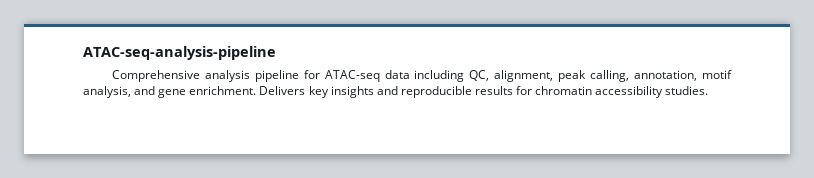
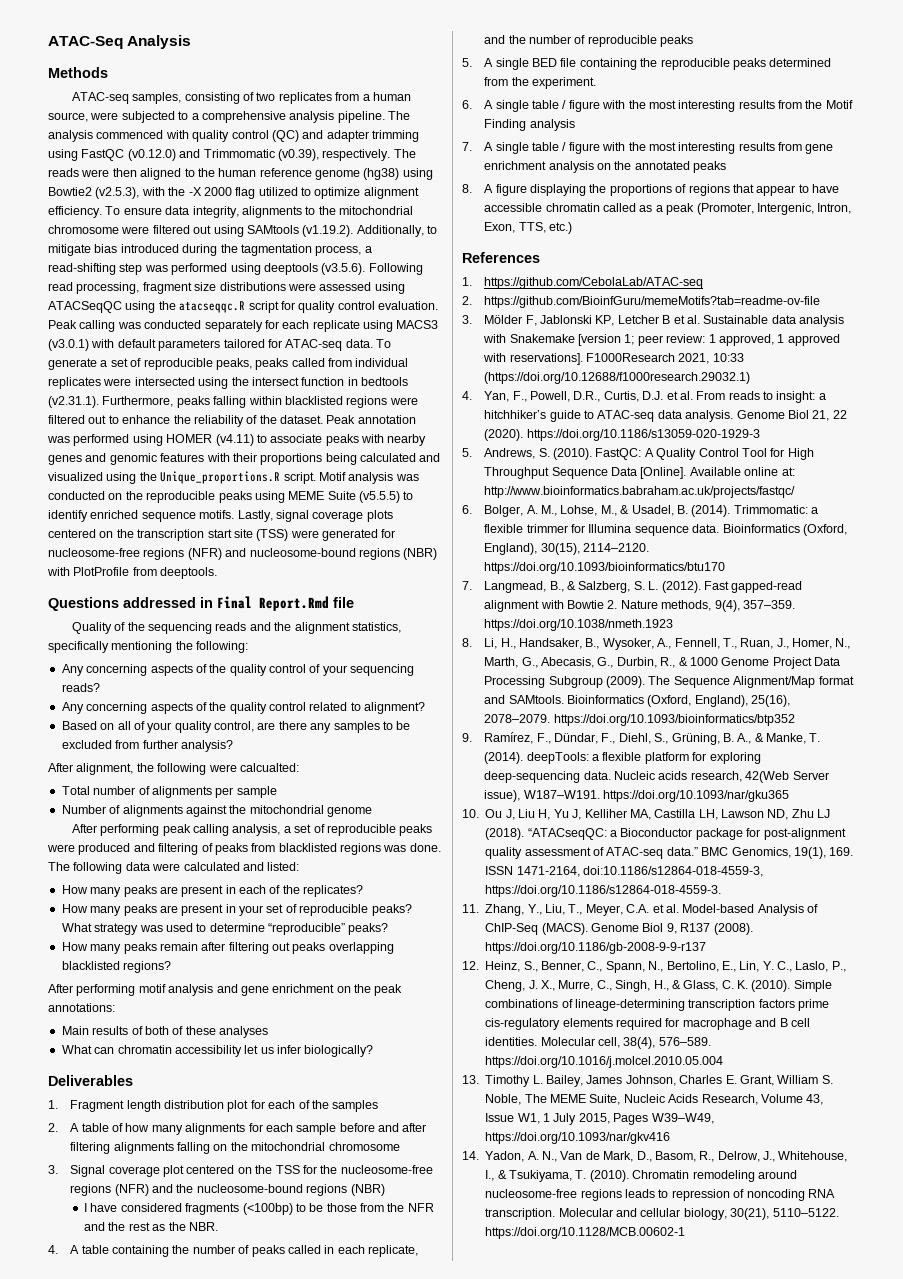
- ATAC-seq-analysis-pipeline
- Comprehensive analysis pipeline for ATAC-seq data including QC, alignment, peak calling, annotation, motif analysis, and gene enrichment. Delivers key insights and reproducible results for chromatin accessibility studies.
+ ATAC-Seq Analysis
+ Methods
+ ATAC-seq samples, consisting of two replicates from a human source, were subjected to a comprehensive analysis pipeline. The analysis commenced with quality control (QC) and adapter trimming using FastQC (v0.12.0) and Trimmomatic (v0.39), respectively. The reads were then aligned to the human reference genome (hg38) using Bowtie2 (v2.5.3), with the -X 2000 flag utilized to optimize alignment efficiency. To ensure data integrity, alignments to the mitochondrial chromosome were filtered out using SAMtools (v1.19.2). Additionally, to mitigate bias introduced during the tagmentation process, a read-shifting step was performed using deeptools (v3.5.6). Following read processing, fragment size distributions were assessed using ATACSeqQC using the atacseqqc.R script for quality control evaluation. Peak calling was conducted separately for each replicate using MACS3 (v3.0.1) with default parameters tailored for ATAC-seq data. To generate a set of reproducible peaks, peaks called from individual replicates were intersected using the intersect function in bedtools (v2.31.1). Furthermore, peaks falling within blacklisted regions were filtered out to enhance the reliability of the dataset. Peak annotation was performed using HOMER (v4.11) to associate peaks with nearby genes and genomic features with their proportions being calculated and visualized using the Unique_proportions.R script. Motif analysis was conducted on the reproducible peaks using MEME Suite (v5.5.5) to identify enriched sequence motifs. Lastly, signal coverage plots centered on the transcription start site (TSS) were generated for nucleosome-free regions (NFR) and nucleosome-bound regions (NBR) with PlotProfile from deeptools.
+ Questions addressed in Final Report.Rmd file
+ Quality of the sequencing reads and the alignment statistics, specifically mentioning the following:
+ Any concerning aspects of the quality control of your sequencing reads?
+ Any concerning aspects of the quality control related to alignment?
+ Based on all of your quality control, are there any samples to be excluded from further analysis?
+ After alignment, the following were calcualted:
+ Total number of alignments per sample
+ Number of alignments against the mitochondrial genome
+ After performing peak calling analysis, a set of reproducible peaks were produced and filtering of peaks from blacklisted regions was done. The following data were calculated and listed:
+ How many peaks are present in each of the replicates?
+ How many peaks are present in your set of reproducible peaks? What strategy was used to determine “reproducible” peaks?
+ How many peaks remain after filtering out peaks overlapping blacklisted regions?
+ After performing motif analysis and gene enrichment on the peak annotations:
+ Main results of both of these analyses
+ What can chromatin accessibility let us infer biologically?
+ Deliverables
+ 1. Fragment length distribution plot for each of the samples
+ 2. A table of how many alignments for each sample before and after filtering alignments falling on the mitochondrial chromosome
+ 3. Signal coverage plot centered on the TSS for the nucleosome-free regions (NFR) and the nucleosome-bound regions (NBR)
+ I have considered fragments (<100bp) to be those from the NFR and the rest as the NBR.
+ 4. A table containing the number of peaks called in each replicate, and the number of reproducible peaks
+ 5. A single BED file containing the reproducible peaks determined from the experiment.
+ 6. A single table / figure with the most interesting results from the Motif Finding analysis
+ 7. A single table / figure with the most interesting results from gene enrichment analysis on the annotated peaks
+ 8. A figure displaying the proportions of regions that appear to have accessible chromatin called as a peak (Promoter, Intergenic, Intron, Exon, TTS, etc.)
+ References
+ 1. https://github.com/CebolaLab/ATAC-seq
+ 2. https://github.com/BioinfGuru/memeMotifs?tab=readme-ov-file
+ 3. Mölder F, Jablonski KP, Letcher B et al. Sustainable data analysis with Snakemake [version 1; peer review: 1 approved, 1 approved with reservations]. F1000Research 2021, 10:33 (https://doi.org/10.12688/f1000research.29032.1)
+ 4. Yan, F., Powell, D.R., Curtis, D.J. et al. From reads to insight: a hitchhiker’s guide to ATAC-seq data analysis. Genome Biol 21, 22 (2020). https://doi.org/10.1186/s13059-020-1929-3
+ 5. Andrews, S. (2010). FastQC: A Quality Control Tool for High Throughput Sequence Data [Online]. Available online at: http://www.bioinformatics.babraham.ac.uk/projects/fastqc/
+ 6. Bolger, A. M., Lohse, M., & Usadel, B. (2014). Trimmomatic: a flexible trimmer for Illumina sequence data. Bioinformatics (Oxford, England), 30(15), 2114–2120. https://doi.org/10.1093/bioinformatics/btu170
+ 7. Langmead, B., & Salzberg, S. L. (2012). Fast gapped-read alignment with Bowtie 2. Nature methods, 9(4), 357–359. https://doi.org/10.1038/nmeth.1923
+ 8. Li, H., Handsaker, B., Wysoker, A., Fennell, T., Ruan, J., Homer, N., Marth, G., Abecasis, G., Durbin, R., & 1000 Genome Project Data Processing Subgroup (2009). The Sequence Alignment/Map format and SAMtools. Bioinformatics (Oxford, England), 25(16), 2078–2079. https://doi.org/10.1093/bioinformatics/btp352
+ 9. Ramírez, F., Dündar, F., Diehl, S., Grüning, B. A., & Manke, T. (2014). deepTools: a flexible platform for exploring deep-sequencing data. Nucleic acids research, 42(Web Server issue), W187–W191. https://doi.org/10.1093/nar/gku365
+ 10. Ou J, Liu H, Yu J, Kelliher MA, Castilla LH, Lawson ND, Zhu LJ (2018). “ATACseqQC: a Bioconductor package for post-alignment quality assessment of ATAC-seq data.” BMC Genomics, 19(1), 169. ISSN 1471-2164, doi:10.1186/s12864-018-4559-3, https://doi.org/10.1186/s12864-018-4559-3.
+ 11. Zhang, Y., Liu, T., Meyer, C.A. et al. Model-based Analysis of ChIP-Seq (MACS). Genome Biol 9, R137 (2008). https://doi.org/10.1186/gb-2008-9-9-r137
+ 12. Heinz, S., Benner, C., Spann, N., Bertolino, E., Lin, Y. C., Laslo, P., Cheng, J. X., Murre, C., Singh, H., & Glass, C. K. (2010). Simple combinations of lineage-determining transcription factors prime cis-regulatory elements required for macrophage and B cell identities. Molecular cell, 38(4), 576–589. https://doi.org/10.1016/j.molcel.2010.05.004
+ 13. Timothy L. Bailey, James Johnson, Charles E. Grant, William S. Noble, The MEME Suite, Nucleic Acids Research, Volume 43, Issue W1, 1 July 2015, Pages W39–W49, https://doi.org/10.1093/nar/gkv416
+ 14. Yadon, A. N., Van de Mark, D., Basom, R., Delrow, J., Whitehouse, I., & Tsukiyama, T. (2010). Chromatin remodeling around nucleosome-free regions leads to repression of noncoding RNA transcription. Molecular and cellular biology, 30(21), 5110–5122. https://doi.org/10.1128/MCB.00602-1

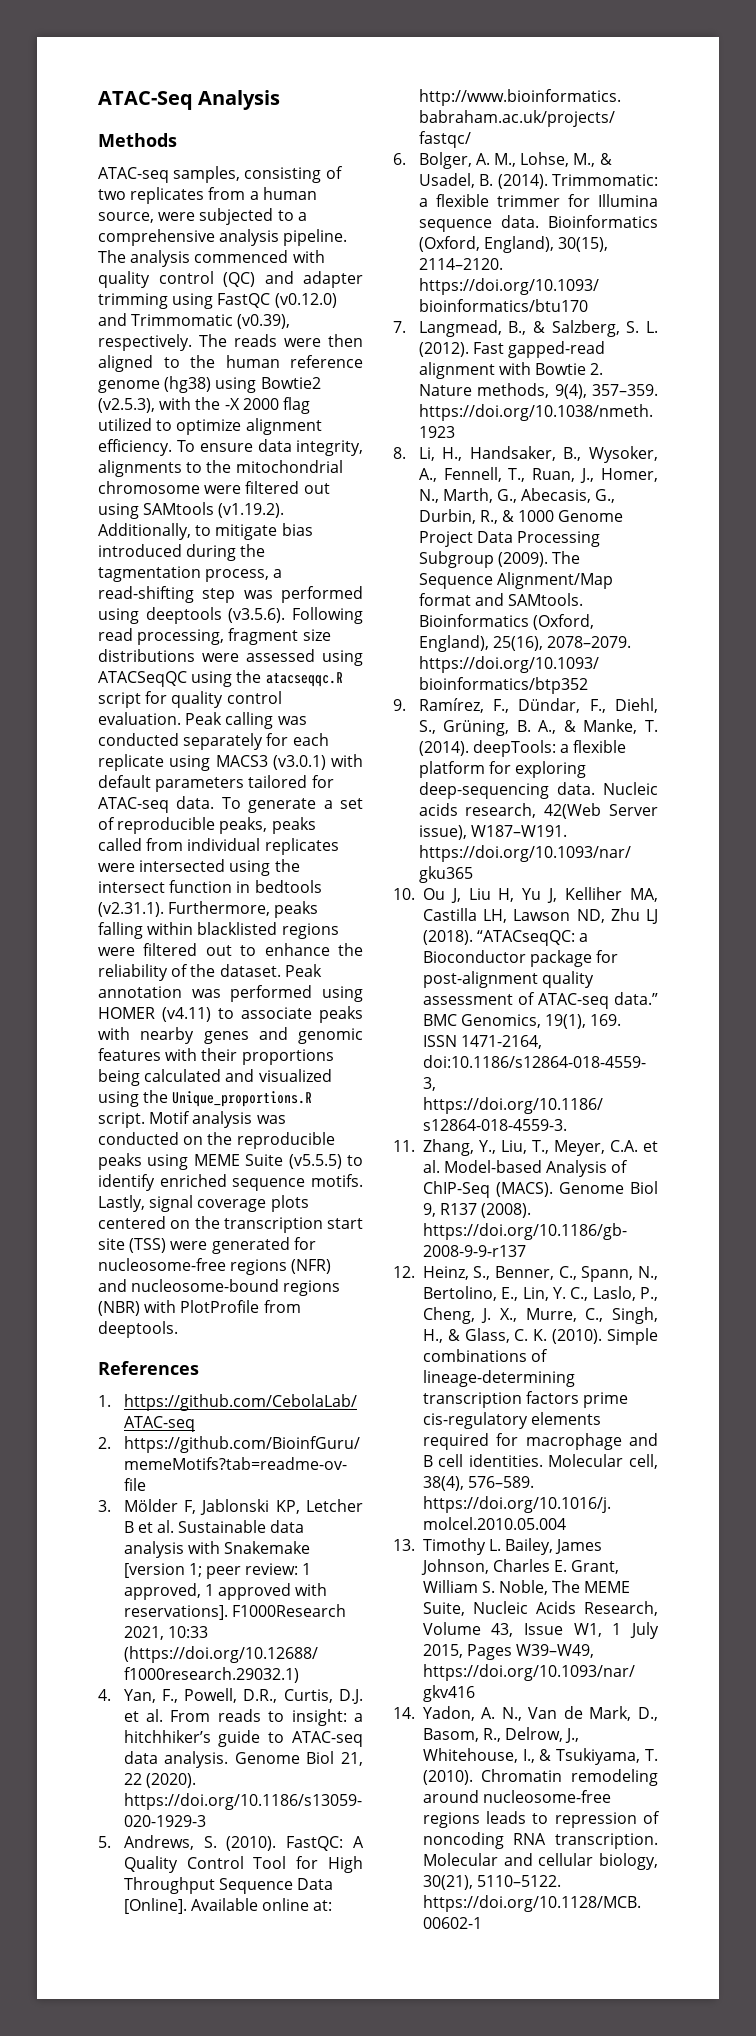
- Questions addressed in Final Report.Rmd file
- Quality of the sequencing reads and the alignment statistics, specifically mentioning the following:
- Any concerning aspects of the quality control of your sequencing reads?
- Any concerning aspects of the quality control related to alignment?
- Based on all of your quality control, are there any samples to be excluded from further analysis?
- After alignment, the following were calcualted:
- Total number of alignments per sample
- Number of alignments against the mitochondrial genome
- After performing peak calling analysis, a set of reproducible peaks were produced and filtering of peaks from blacklisted regions was done. The following data were calculated and listed:
- How many peaks are present in each of the replicates?
- How many peaks are present in your set of reproducible peaks? What strategy was used to determine “reproducible” peaks?
- How many peaks remain after filtering out peaks overlapping blacklisted regions?
- After performing motif analysis and gene enrichment on the peak annotations:
- Main results of both of these analyses
- What can chromatin accessibility let us infer biologically?
- Deliverables
- 1. Fragment length distribution plot for each of the samples
- 2. A table of how many alignments for each sample before and after filtering alignments falling on the mitochondrial chromosome
- 3. Signal coverage plot centered on the TSS for the nucleosome-free regions (NFR) and the nucleosome-bound regions (NBR)
- I have considered fragments (<100bp) to be those from the NFR and the rest as the NBR.
- 4. A table containing the number of peaks called in each replicate, and the number of reproducible peaks
- 5. A single BED file containing the reproducible peaks determined from the experiment.
- 6. A single table / figure with the most interesting results from the Motif Finding analysis
- 7. A single table / figure with the most interesting results from gene enrichment analysis on the annotated peaks
- 8. A figure displaying the proportions of regions that appear to have accessible chromatin called as a peak (Promoter, Intergenic, Intron, Exon, TTS, etc.)

